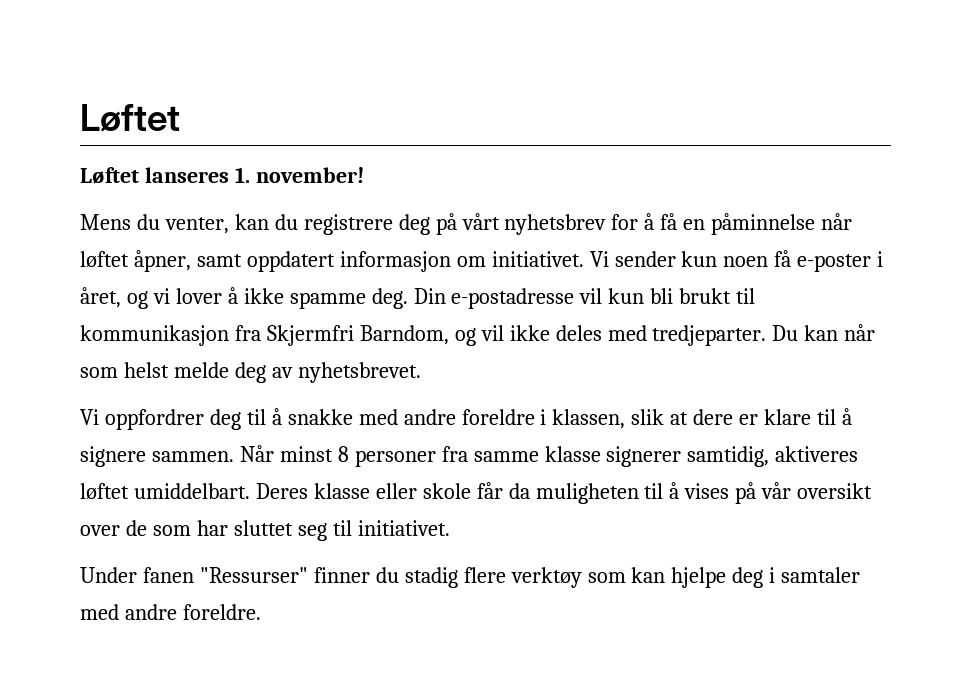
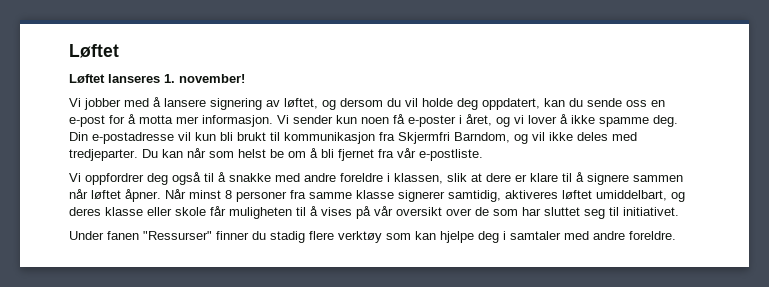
- Mens du venter, kan du registrere deg på vårt nyhetsbrev for å få en påminnelse når løftet åpner, samt oppdatert informasjon om initiativet.
+ Vi jobber med å lansere signering av løftet, og dersom du vil holde deg oppdatert, kan du sende oss en e-post for å motta mer informasjon.
- Du kan når som helst melde deg av nyhetsbrevet.
+ Du kan når som helst be om å bli fjernet fra vår e-postliste.
- Vi oppfordrer deg til å snakke med andre foreldre i klassen, slik at dere er klare til å signere sammen.
+ Vi oppfordrer deg også til å snakke med andre foreldre i klassen, slik at dere er klare til å signere sammen når løftet åpner.
- Når minst 8 personer fra samme klasse signerer samtidig, aktiveres løftet umiddelbart. Deres klasse eller skole får da muligheten til å vises på vår oversikt over de som har sluttet seg til initiativet.
+ Når minst 8 personer fra samme klasse signerer samtidig, aktiveres løftet umiddelbart, og deres klasse eller skole får muligheten til å vises på vår oversikt over de som har sluttet seg til initiativet.

